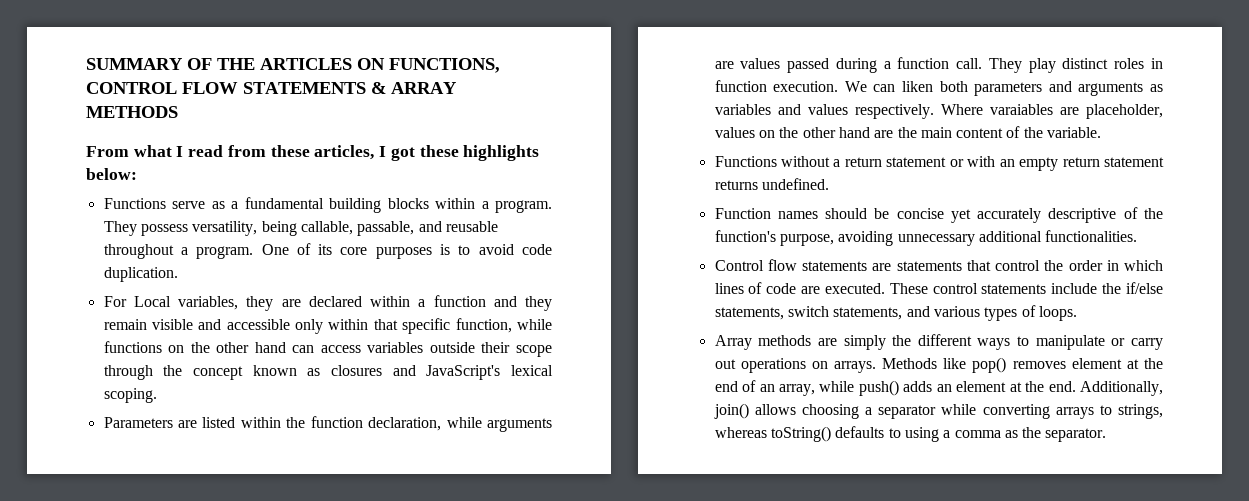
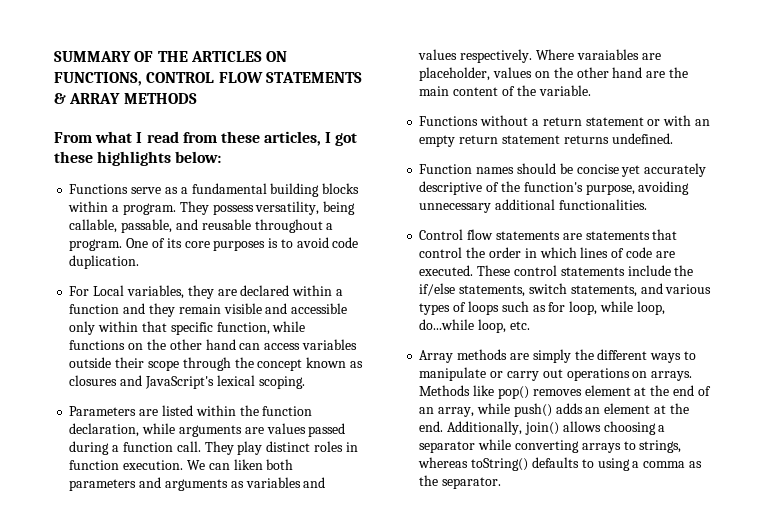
- These control statements include the if/else statements, switch statements, and various types of loops.
+ These control statements include the if/else statements, switch statements, and various types of loops such as for loop, while loop, do...while loop, etc.

